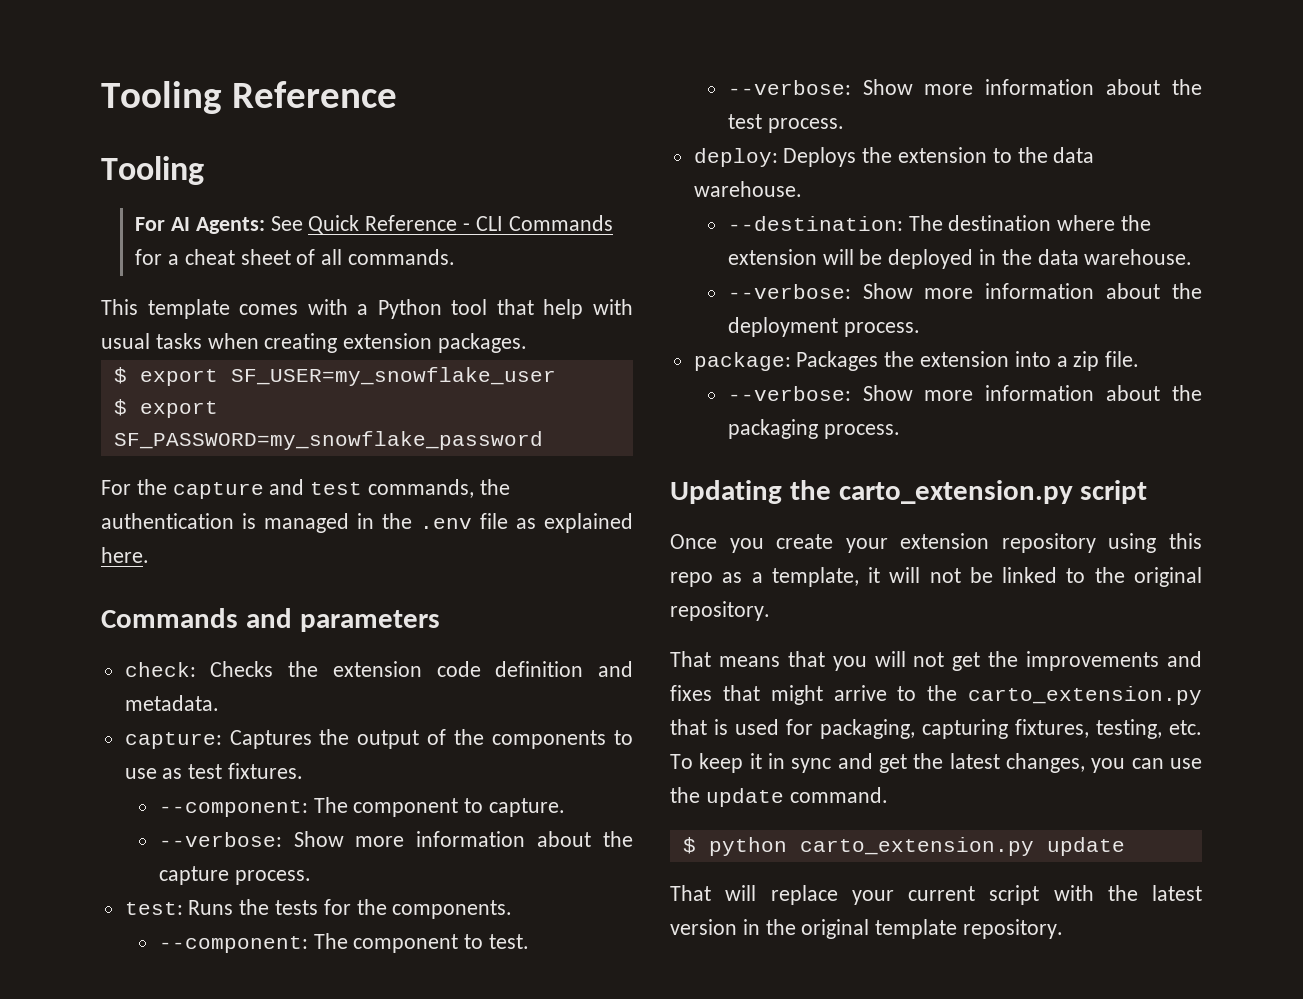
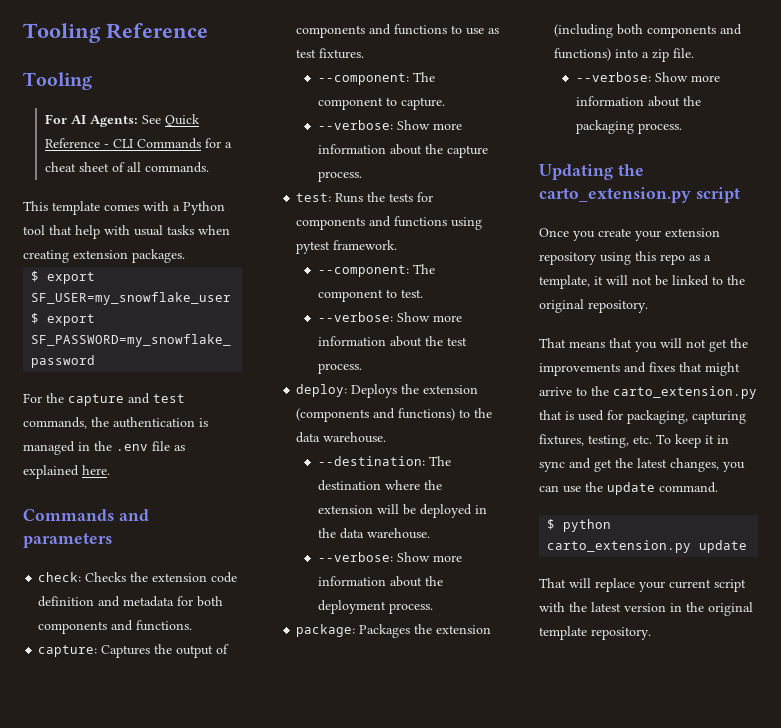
- check: Checks the extension code definition and metadata.
+ check: Checks the extension code definition and metadata for both components and functions.
- capture: Captures the output of the components to use as test fixtures.
+ capture: Captures the output of components and functions to use as test fixtures.
- test: Runs the tests for the components.
+ test: Runs the tests for components and functions using pytest framework.
- deploy: Deploys the extension to the data warehouse.
+ deploy: Deploys the extension (components and functions) to the data warehouse.
- package: Packages the extension into a zip file.
+ package: Packages the extension (including both components and functions) into a zip file.

